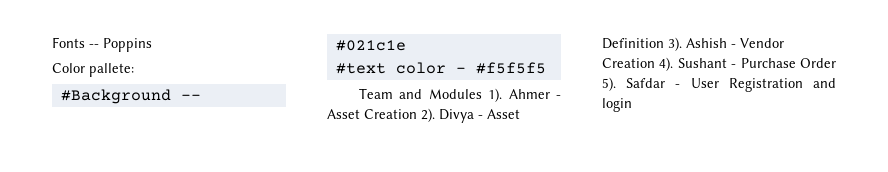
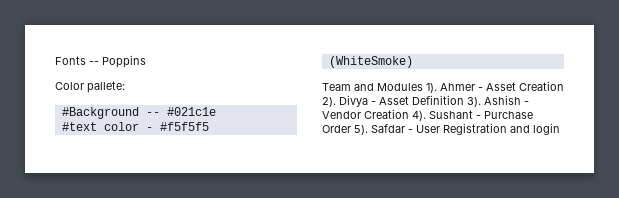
- #text color - #f5f5f5
+ #text color - #f5f5f5 (WhiteSmoke)

